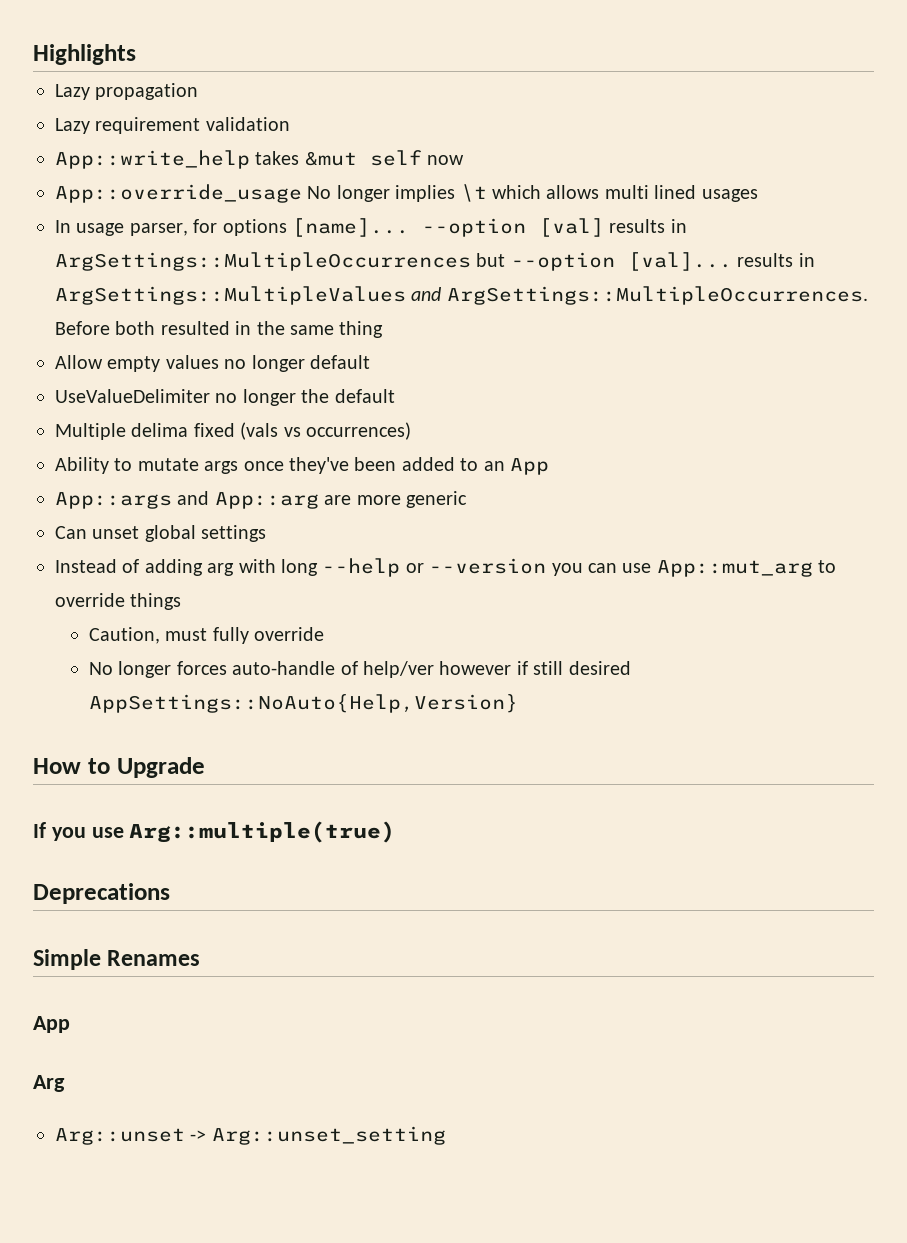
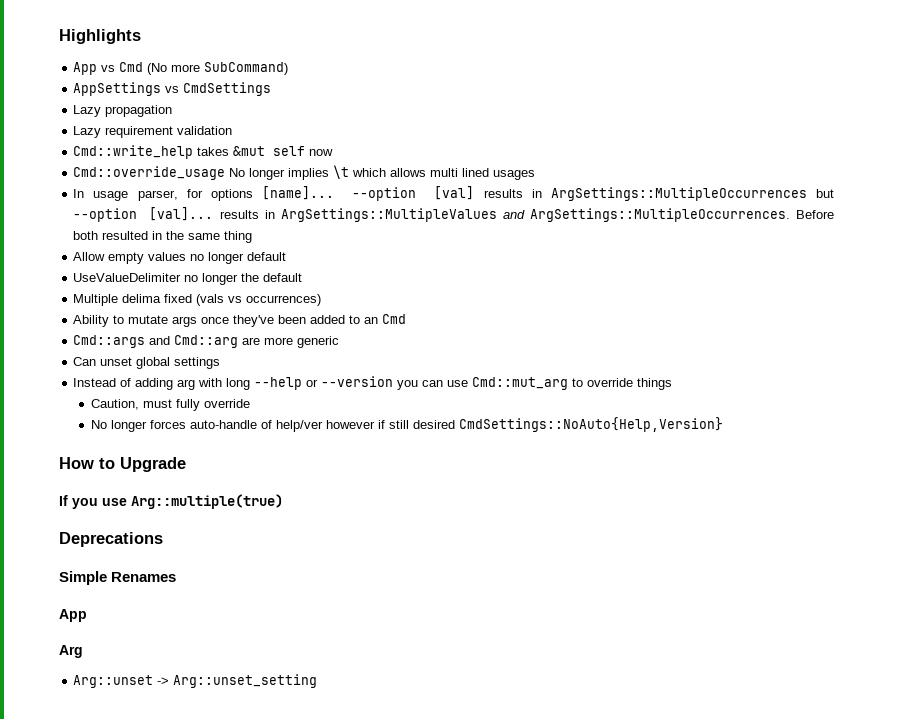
+ App vs Cmd (No more SubCommand)
+ AppSettings vs CmdSettings
- App::write_help takes &mut self now
+ Cmd::write_help takes &mut self now
- App::override_usage No longer implies \t which allows multi lined usages
+ Cmd::override_usage No longer implies \t which allows multi lined usages
- Ability to mutate args once they've been added to an App
- App::args and App::arg are more generic
+ Ability to mutate args once they've been added to an Cmd
+ Cmd::args and Cmd::arg are more generic
- Instead of adding arg with long --help or --version you can use App::mut_arg to override things
+ Instead of adding arg with long --help or --version you can use Cmd::mut_arg to override things
- No longer forces auto-handle of help/ver however if still desired AppSettings::NoAuto{Help,Version}
+ No longer forces auto-handle of help/ver however if still desired CmdSettings::NoAuto{Help,Version}

